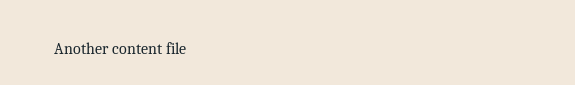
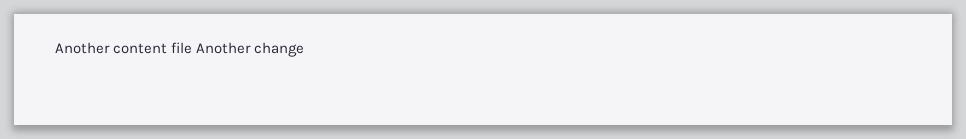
- Another content file
+ Another content file Another change

